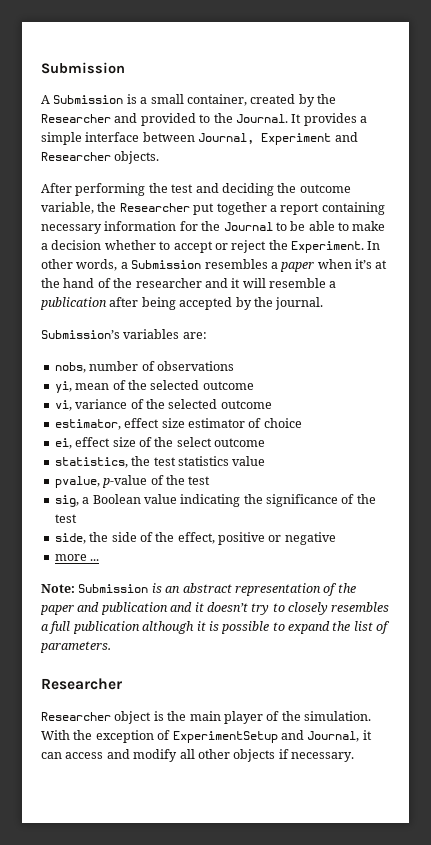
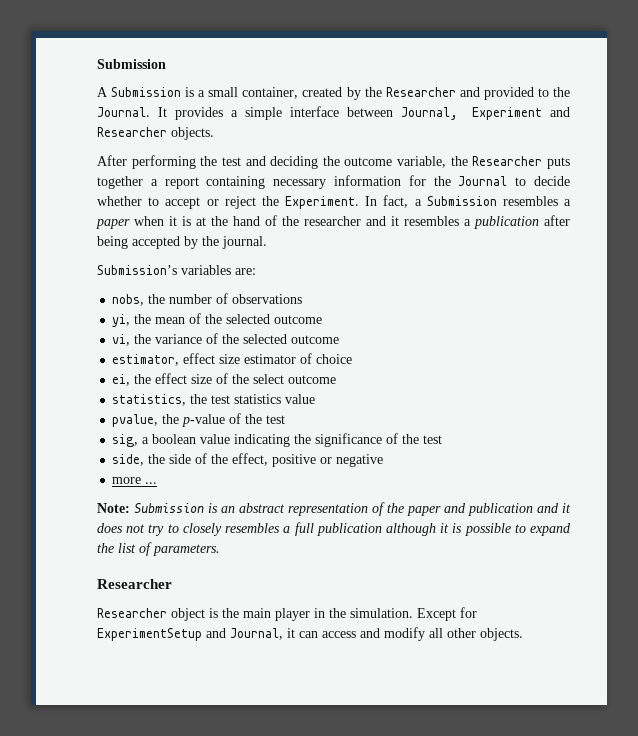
- After performing the test and deciding the outcome variable, the Researcher put together a report containing necessary information for the Journal to be able to make a decision whether to accept or reject the Experiment.
+ After performing the test and deciding the outcome variable, the Researcher puts together a report containing necessary information for the Journal to decide whether to accept or reject the Experiment.
- In other words, a Submission resembles a paper when it’s at the hand of the researcher and it will resemble a publication after being accepted by the journal.
+ In fact, a Submission resembles a paper when it is at the hand of the researcher and it resembles a publication after being accepted by the journal.
- nobs, number of observations
+ nobs, the number of observations
- yi, mean of the selected outcome
+ yi, the mean of the selected outcome
- vi, variance of the selected outcome
+ vi, the variance of the selected outcome
- ei, effect size of the select outcome
+ ei, the effect size of the select outcome
- pvalue, p-value of the test
+ pvalue, the p-value of the test
- sig, a Boolean value indicating the significance of the test
+ sig, a boolean value indicating the significance of the test
- Note: Submission is an abstract representation of the paper and publication and it doesn’t try to closely resembles a full publication although it is possible to expand the list of parameters.
+ Note: Submission is an abstract representation of the paper and publication and it does not try to closely resembles a full publication although it is possible to expand the list of parameters.
- Researcher object is the main player of the simulation.
+ Researcher object is the main player in the simulation.
- With the exception of ExperimentSetup and Journal, it can access and modify all other objects if necessary.
+ Except for ExperimentSetup and Journal, it can access and modify all other objects.

